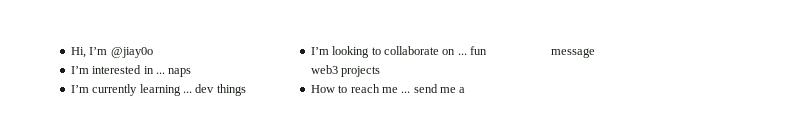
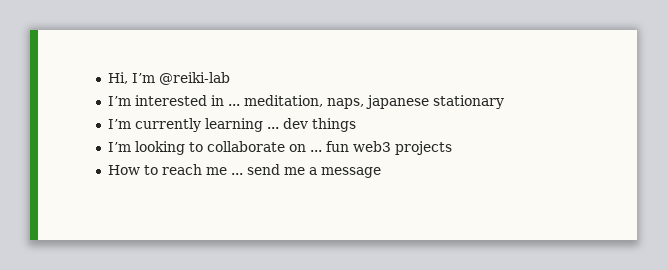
- Hi, I’m @jiay0o
+ Hi, I’m @reiki-lab
- I’m interested in ... naps
+ I’m interested in ... meditation, naps, japanese stationary

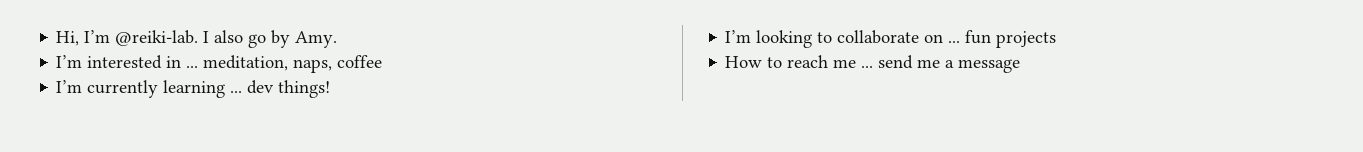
- Hi, I’m @reiki-lab
+ Hi, I’m @reiki-lab. I also go by Amy.
- I’m interested in ... meditation, naps, japanese stationary
+ I’m interested in ... meditation, naps, coffee
- I’m currently learning ... dev things
+ I’m currently learning ... dev things!
- I’m looking to collaborate on ... fun web3 projects
+ I’m looking to collaborate on ... fun projects

